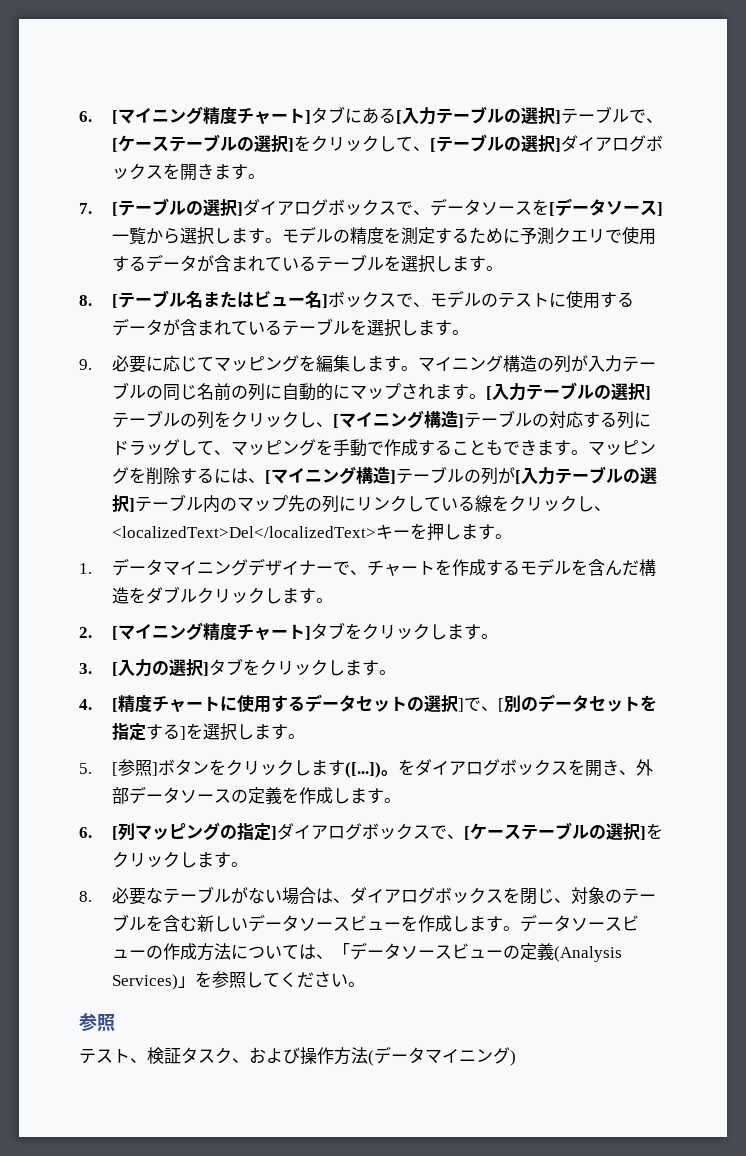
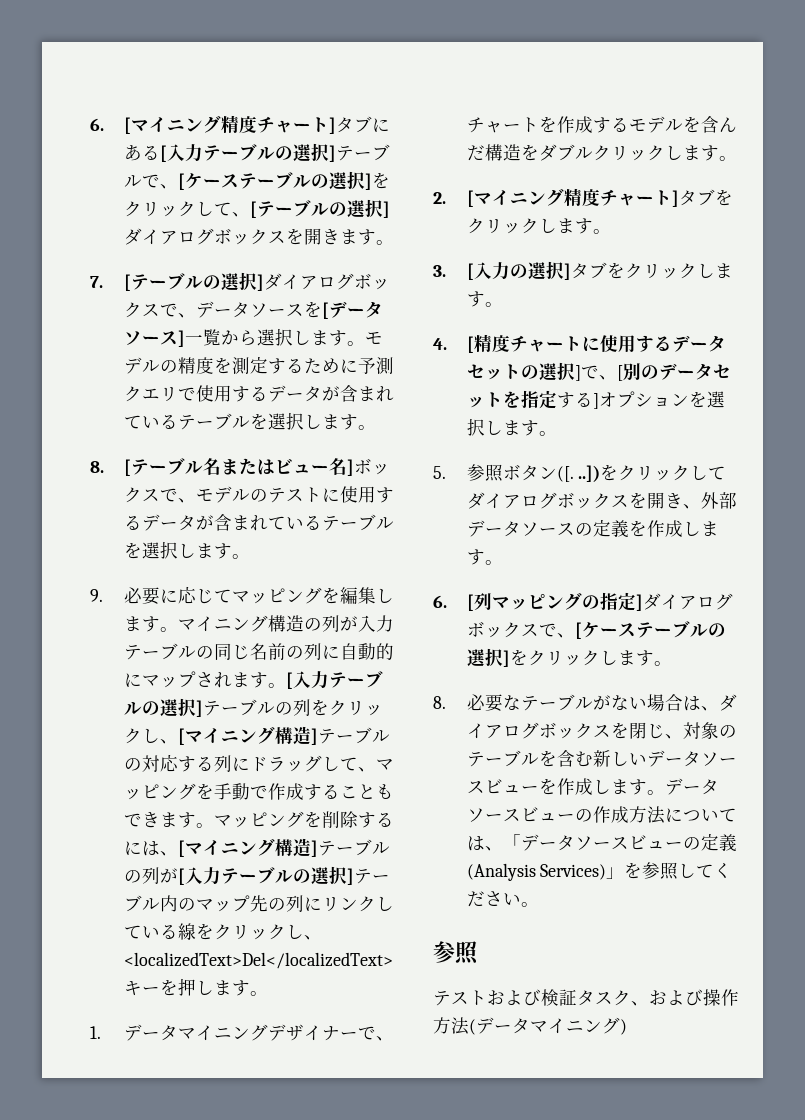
- 4. [精度チャートに使用するデータセットの選択]で、[別のデータセットを指定する]を選択します。
+ 4. [精度チャートに使用するデータセットの選択]で、[別のデータセットを指定する]オプションを選択します。
- 5. [参照]ボタンをクリックします([...])。をダイアログボックスを開き、外部データソースの定義を作成します。
+ 5.参照ボタン([. ..])をクリックしてダイアログボックスを開き、外部データソースの定義を作成します。
- テスト、検証タスク、および操作方法(データマイニング)
+ テストおよび検証タスク、および操作方法(データマイニング)

